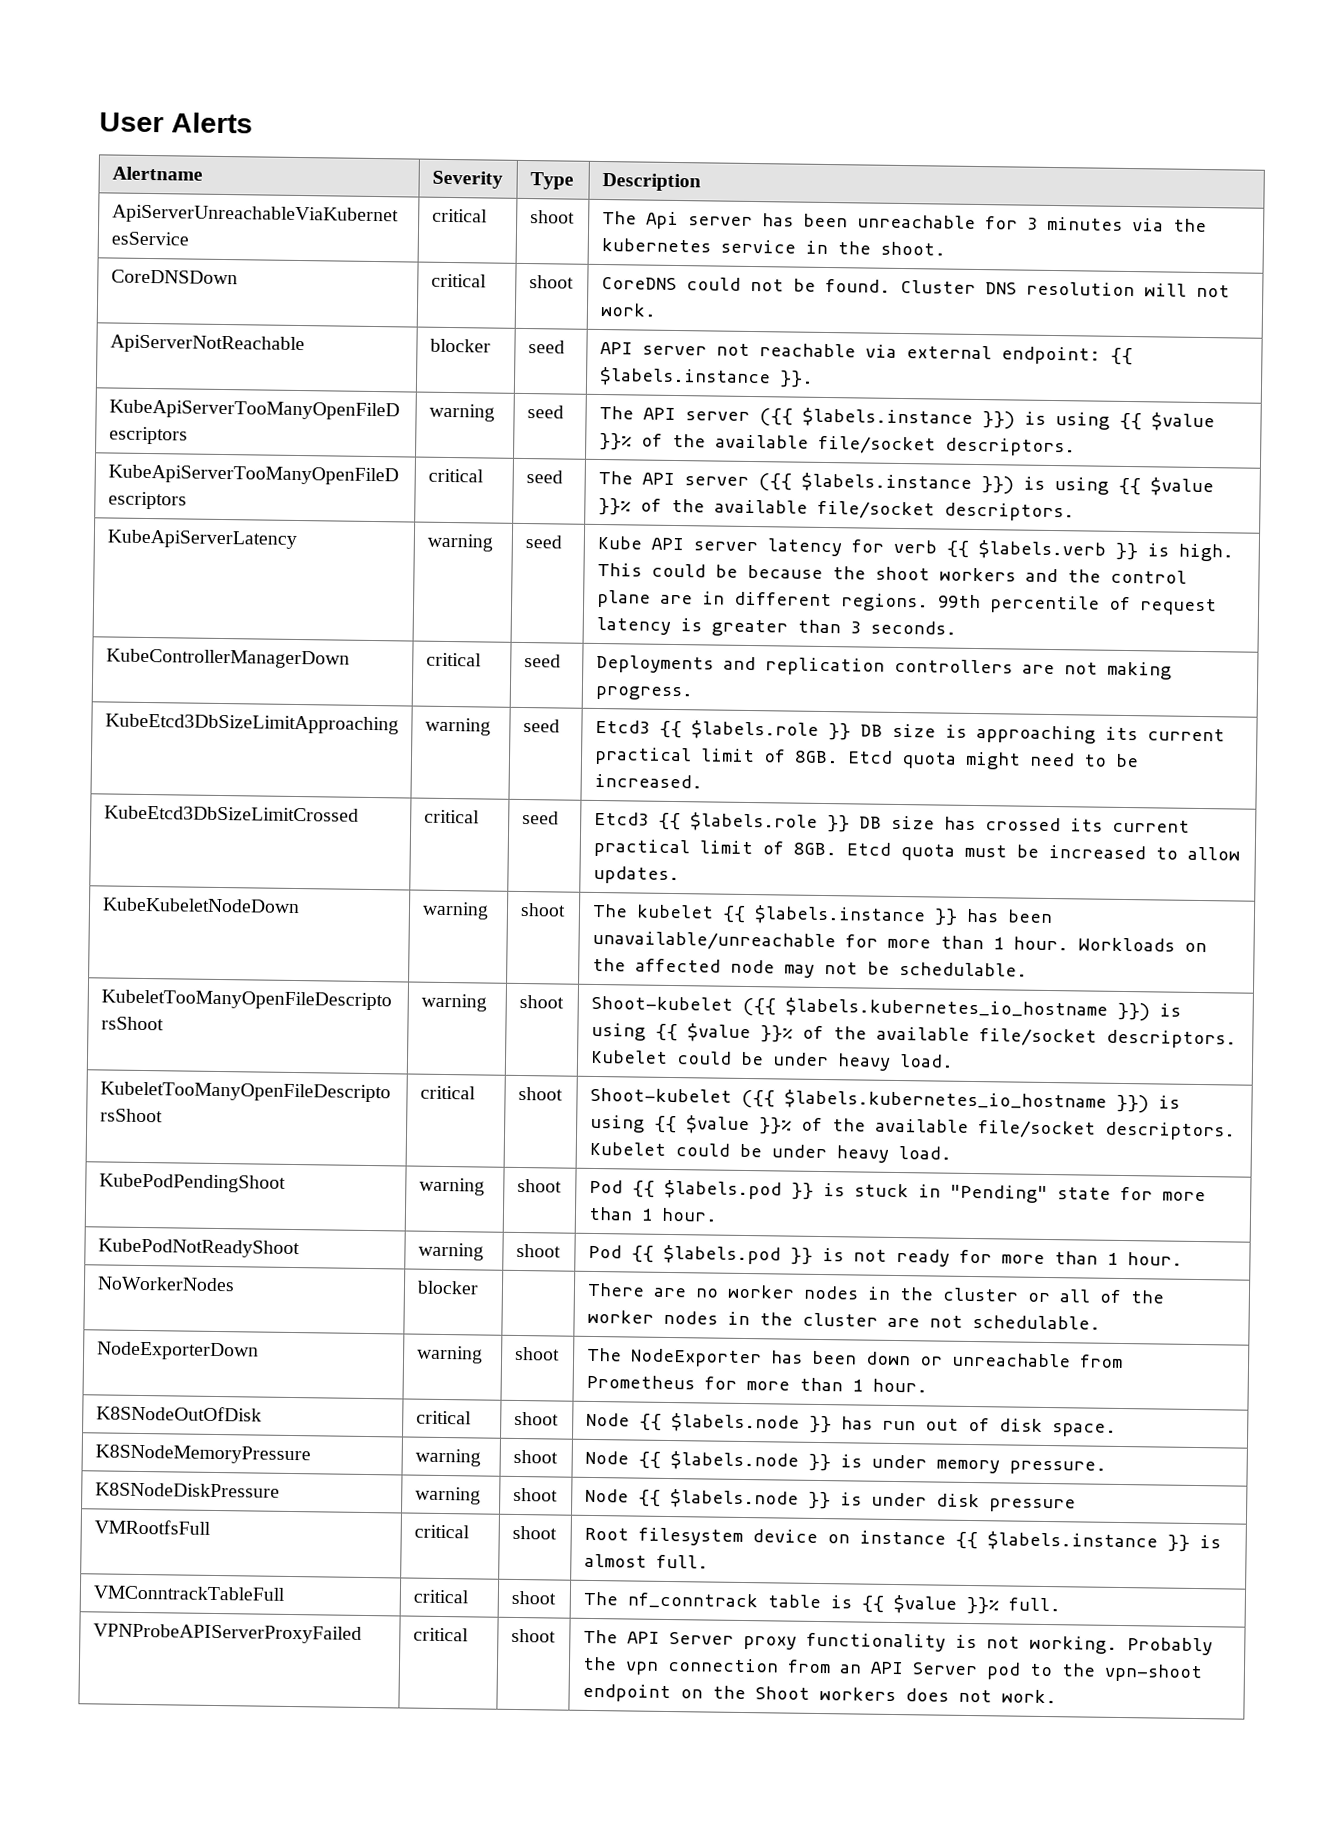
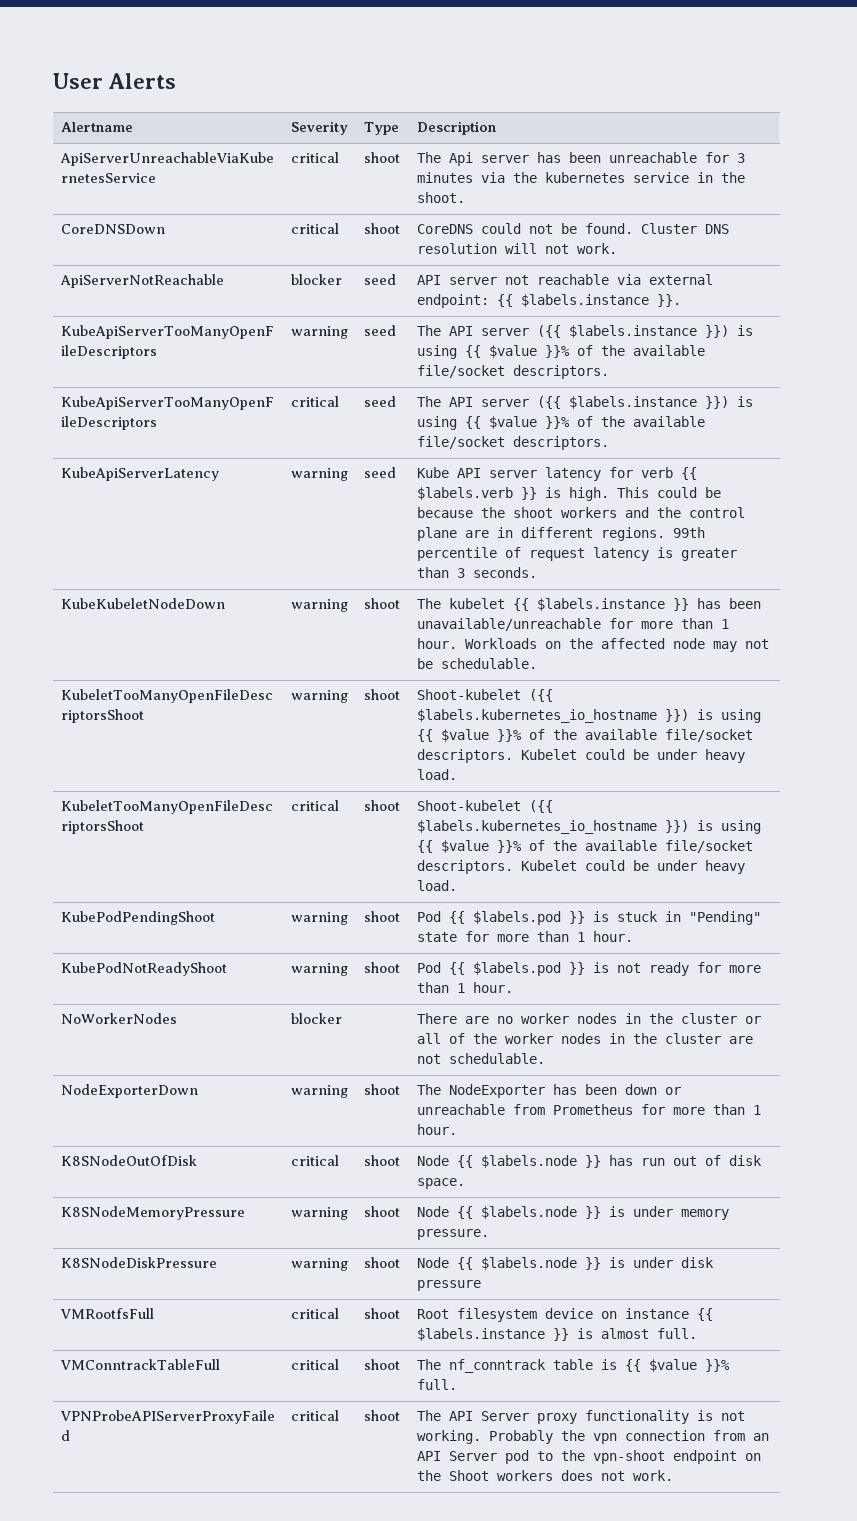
- KubeControllerManagerDown | critical | seed | Deployments and replication controllers are not making progress.
- KubeEtcd3DbSizeLimitApproaching | warning | seed | Etcd3 {{ $labels.role }} DB size is approaching its current practical limit of 8GB. Etcd quota might need to be increased.
- KubeEtcd3DbSizeLimitCrossed | critical | seed | Etcd3 {{ $labels.role }} DB size has crossed its current practical limit of 8GB. Etcd quota must be increased to allow updates.

